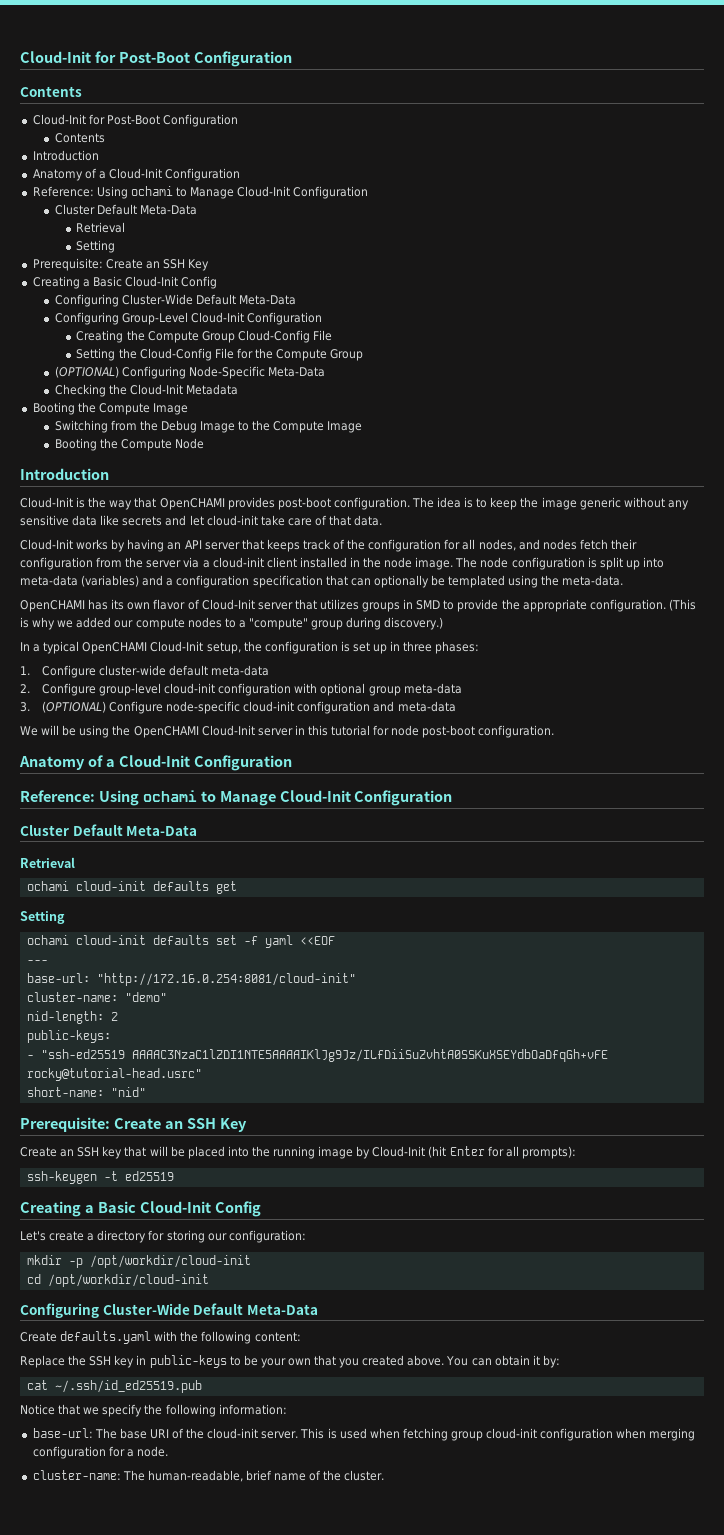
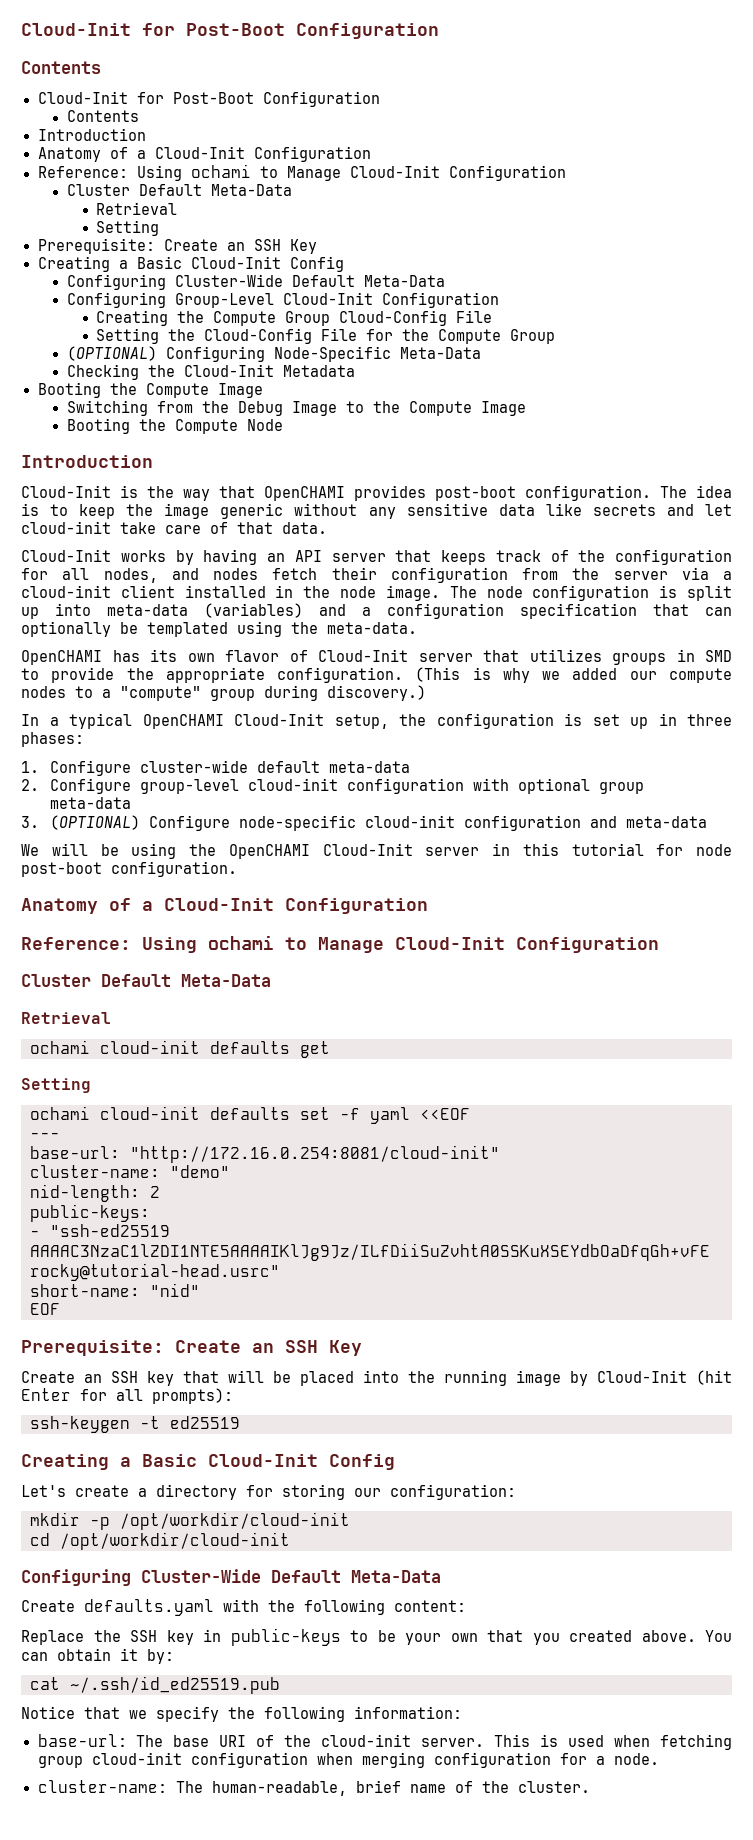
+ EOF

